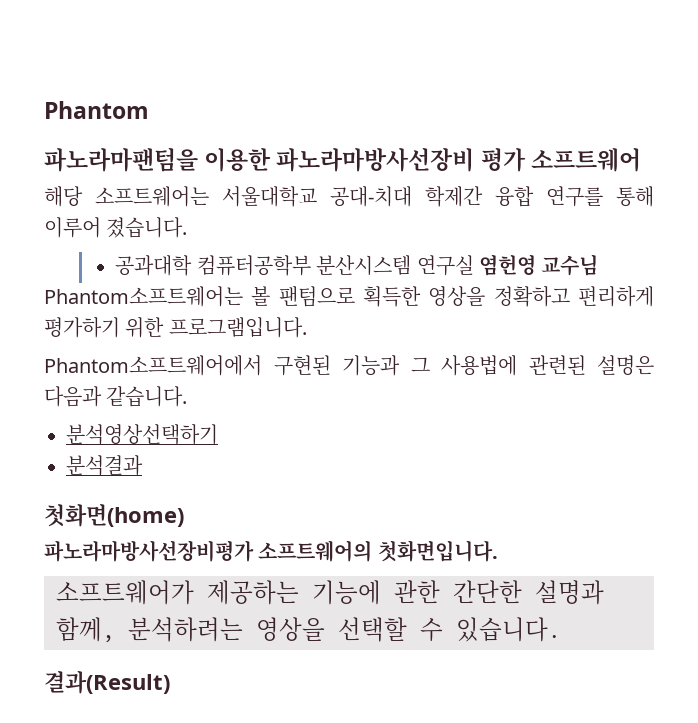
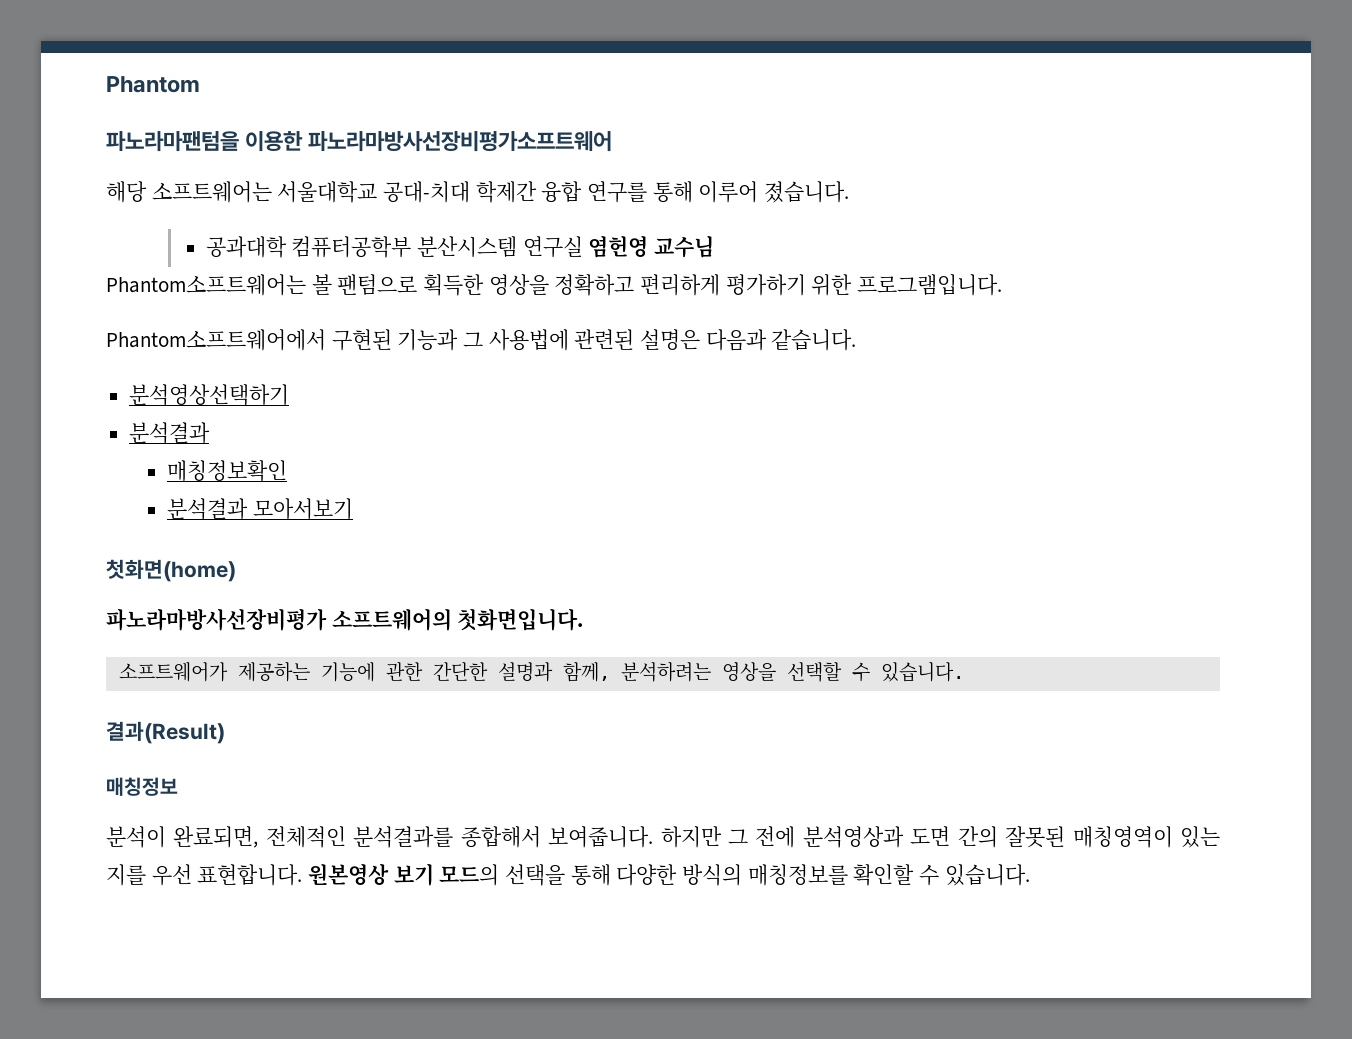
- 파노라마팬텀을 이용한 파노라마방사선장비 평가 소프트웨어
+ 파노라마팬텀을 이용한 파노라마방사선장비평가소프트웨어
+ 매칭정보확인
+ 분석결과 모아서보기
+ 매칭정보
+ 분석이 완료되면, 전체적인 분석결과를 종합해서 보여줍니다. 하지만 그 전에 분석영상과 도면 간의 잘못된 매칭영역이 있는 지를 우선 표현합니다. 원본영상 보기 모드의 선택을 통해 다양한 방식의 매칭정보를 확인할 수 있습니다.

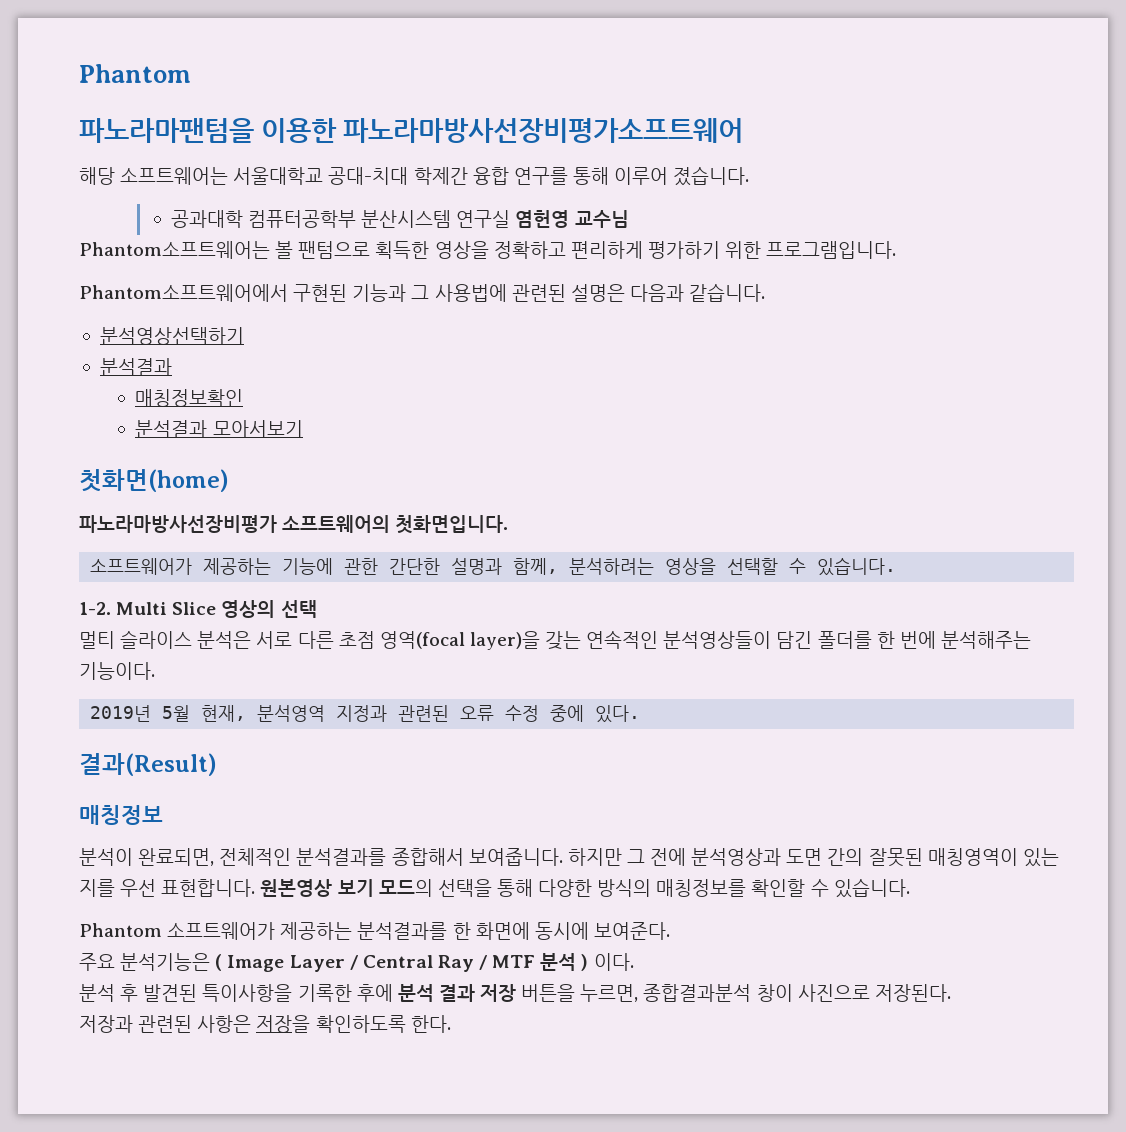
+ 1-2. Multi Slice 영상의 선택
+ 멀티 슬라이스 분석은 서로 다른 초점 영역(focal layer)을 갖는 연속적인 분석영상들이 담긴 폴더를 한 번에 분석해주는 기능이다.
+ 2019년 5월 현재, 분석영역 지정과 관련된 오류 수정 중에 있다.
+ Phantom 소프트웨어가 제공하는 분석결과를 한 화면에 동시에 보여준다.
+ 주요 분석기능은 ( Image Layer / Central Ray / MTF 분석 ) 이다.
+ 분석 후 발견된 특이사항을 기록한 후에 분석 결과 저장 버튼을 누르면, 종합결과분석 창이 사진으로 저장된다.
+ 저장과 관련된 사항은 저장을 확인하도록 한다.

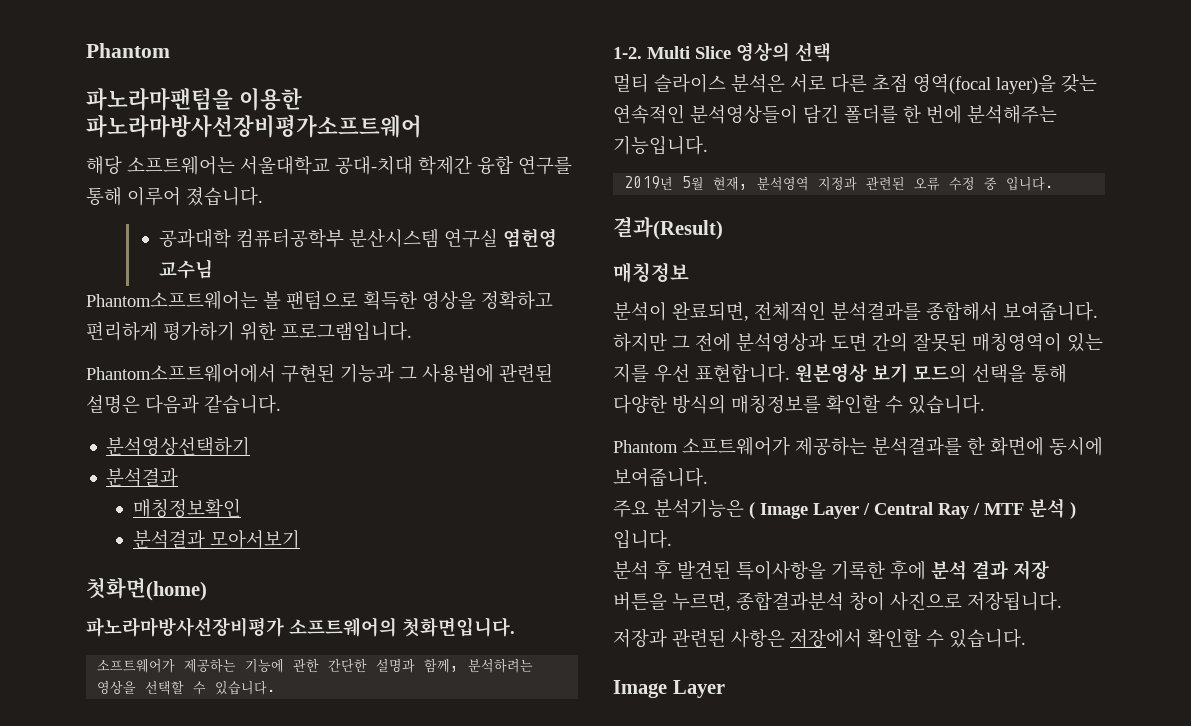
- 멀티 슬라이스 분석은 서로 다른 초점 영역(focal layer)을 갖는 연속적인 분석영상들이 담긴 폴더를 한 번에 분석해주는 기능이다.
+ 멀티 슬라이스 분석은 서로 다른 초점 영역(focal layer)을 갖는 연속적인 분석영상들이 담긴 폴더를 한 번에 분석해주는 기능입니다.
- 2019년 5월 현재, 분석영역 지정과 관련된 오류 수정 중에 있다.
+ 2019년 5월 현재, 분석영역 지정과 관련된 오류 수정 중 입니다.
- Phantom 소프트웨어가 제공하는 분석결과를 한 화면에 동시에 보여준다.
+ Phantom 소프트웨어가 제공하는 분석결과를 한 화면에 동시에 보여줍니다.
- 주요 분석기능은 ( Image Layer / Central Ray / MTF 분석 ) 이다.
+ 주요 분석기능은 ( Image Layer / Central Ray / MTF 분석 ) 입니다.
- 분석 후 발견된 특이사항을 기록한 후에 분석 결과 저장 버튼을 누르면, 종합결과분석 창이 사진으로 저장된다.
+ 분석 후 발견된 특이사항을 기록한 후에 분석 결과 저장 버튼을 누르면, 종합결과분석 창이 사진으로 저장됩니다.
- 저장과 관련된 사항은 저장을 확인하도록 한다.
+ 저장과 관련된 사항은 저장에서 확인할 수 있습니다.
+ Image Layer

